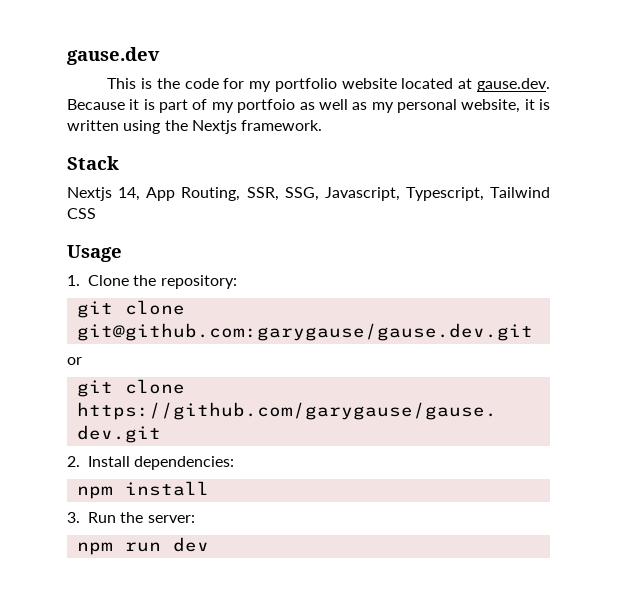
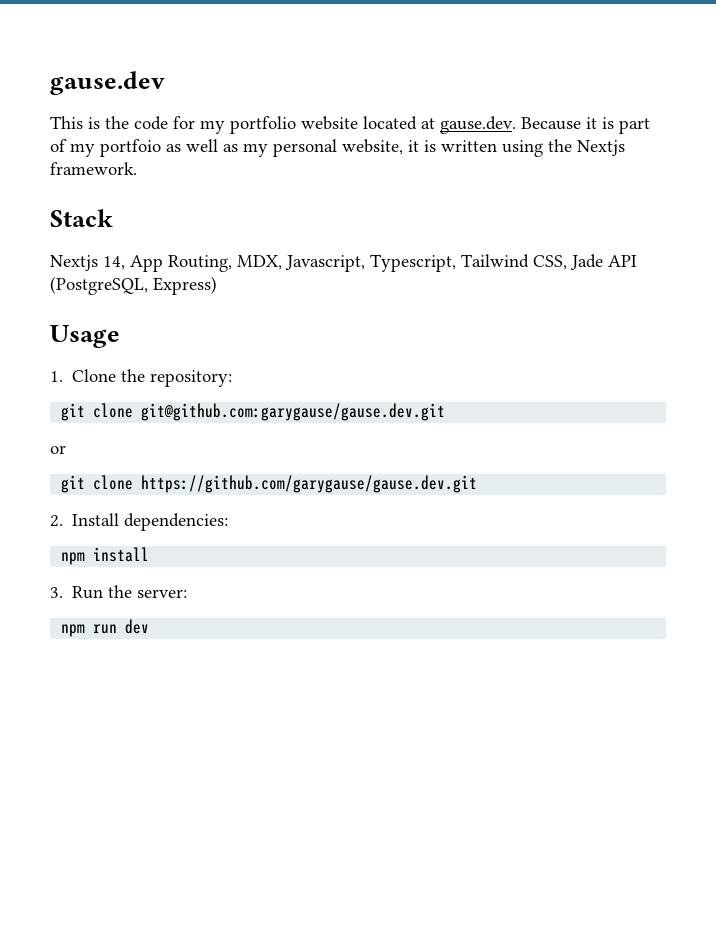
- Nextjs 14, App Routing, SSR, SSG, Javascript, Typescript, Tailwind CSS
+ Nextjs 14, App Routing, MDX, Javascript, Typescript, Tailwind CSS, Jade API (PostgreSQL, Express)

